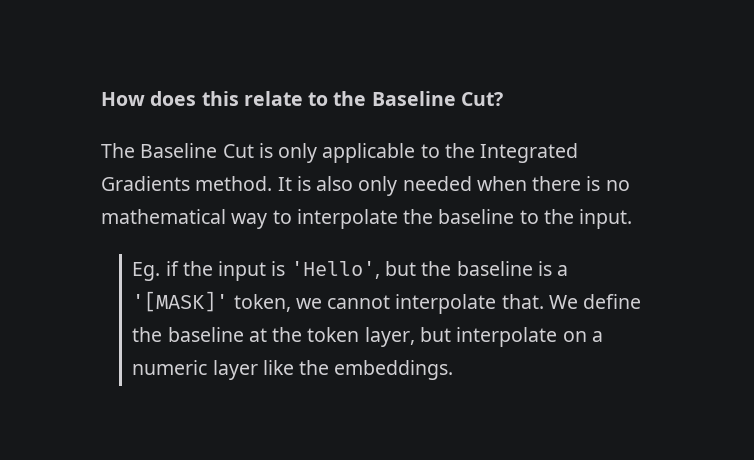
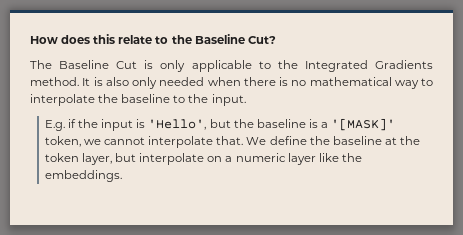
- Eg. if the input is 'Hello', but the baseline is a '[MASK]' token, we cannot interpolate that.
+ E.g. if the input is 'Hello', but the baseline is a '[MASK]' token, we cannot interpolate that.

